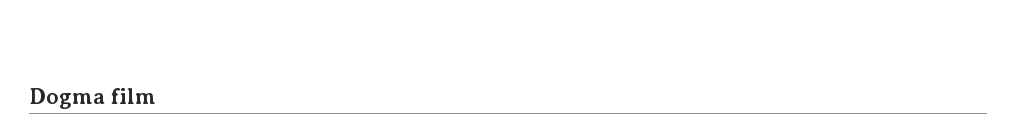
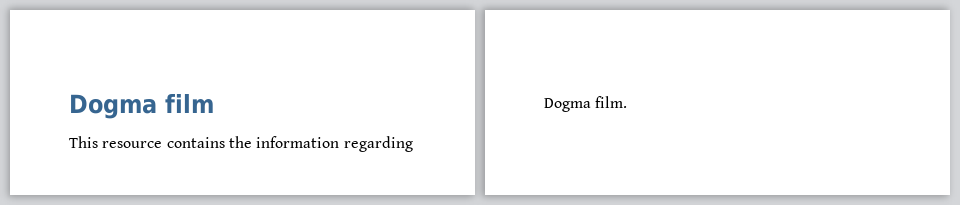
+ This resource contains the information regarding Dogma film.

